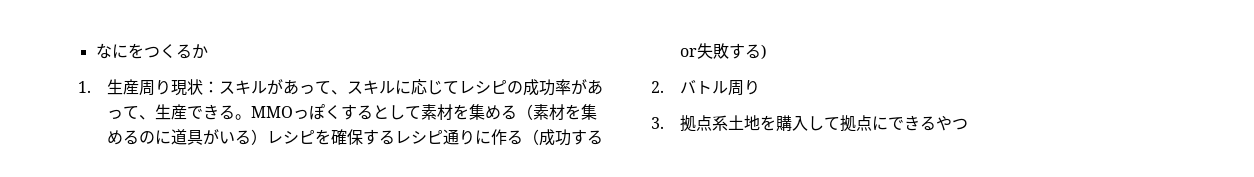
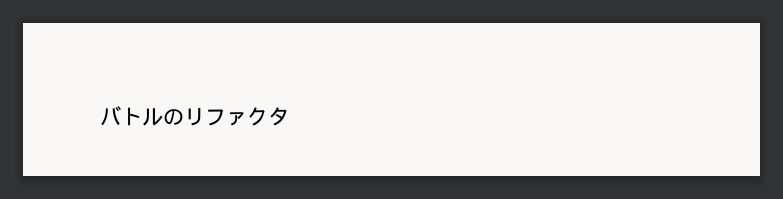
- なにをつくるか
- 1.生産周り現状：スキルがあって、スキルに応じてレシピの成功率があって、生産できる。MMOっぽくするとして素材を集める（素材を集めるのに道具がいる）レシピを確保するレシピ通りに作る（成功するor失敗する)
- 2.バトル周り
- 3.拠点系土地を購入して拠点にできるやつ
+ バトルのリファクタ

